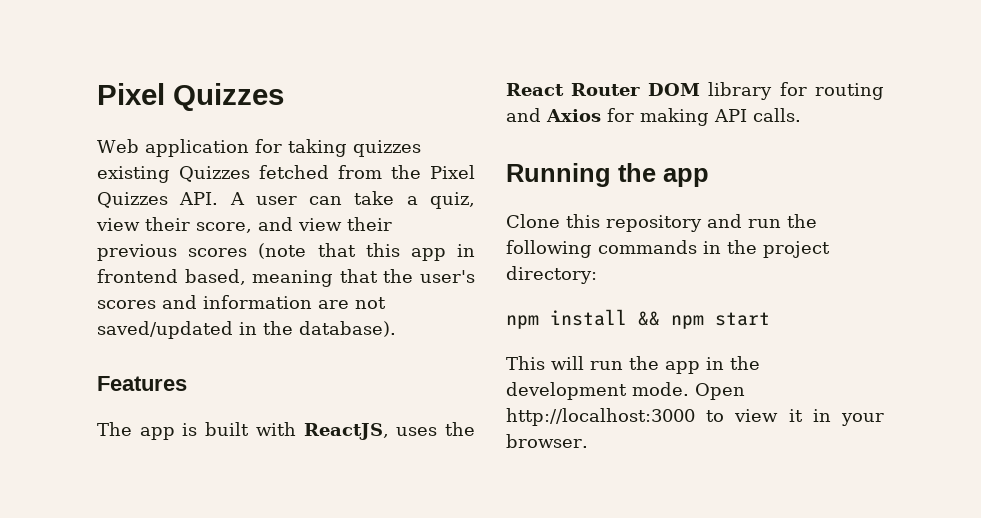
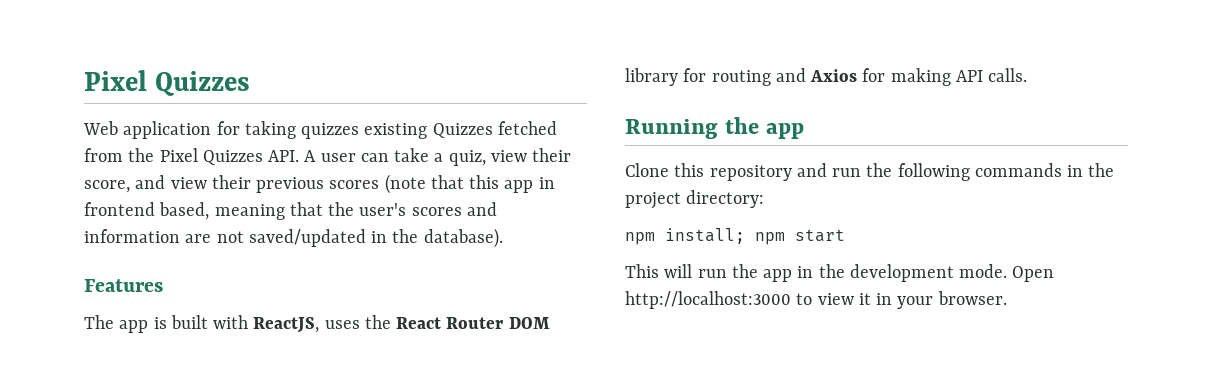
- npm install && npm start
+ npm install; npm start

